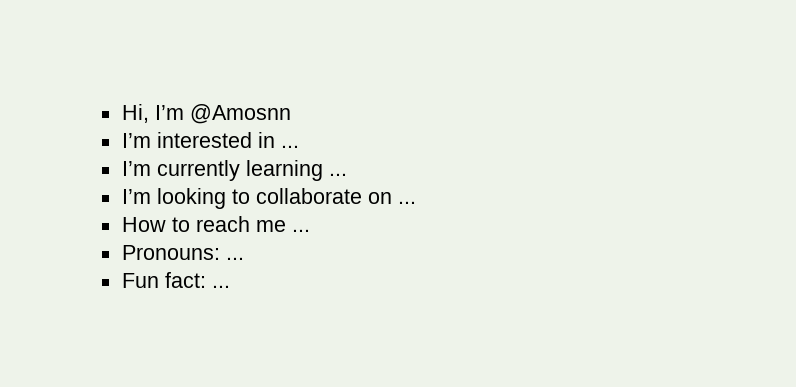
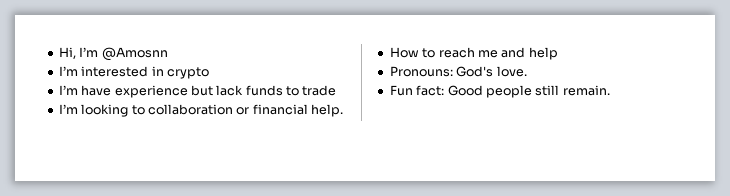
- I’m interested in ...
- I’m currently learning ...
+ I’m interested in crypto
+ I’m have experience but lack funds to trade
- I’m looking to collaborate on ...
+ I’m looking to collaboration or financial help.
- How to reach me ...
+ How to reach me and help
- Pronouns: ...
+ Pronouns: God's love.
- Fun fact: ...
+ Fun fact: Good people still remain.

